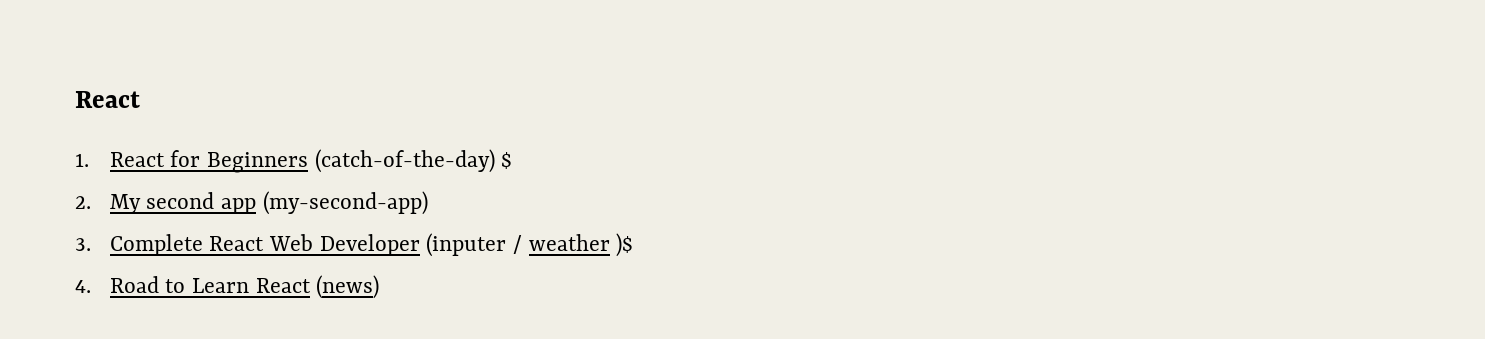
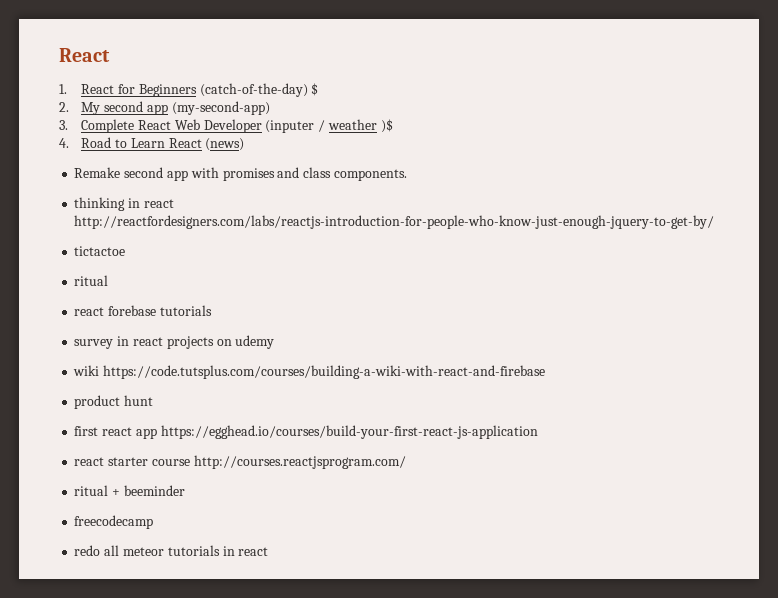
+ Remake second app with promises and class components.
+ thinking in react http://reactfordesigners.com/labs/reactjs-introduction-for-people-who-know-just-enough-jquery-to-get-by/
+ tictactoe
+ ritual
+ react forebase tutorials
+ survey in react projects on udemy
+ wiki https://code.tutsplus.com/courses/building-a-wiki-with-react-and-firebase
+ product hunt
+ first react app https://egghead.io/courses/build-your-first-react-js-application
+ react starter course http://courses.reactjsprogram.com/
+ ritual + beeminder
+ freecodecamp
+ redo all meteor tutorials in react

